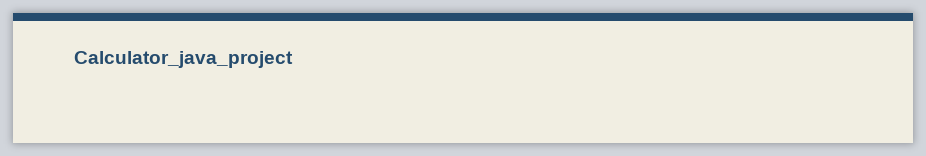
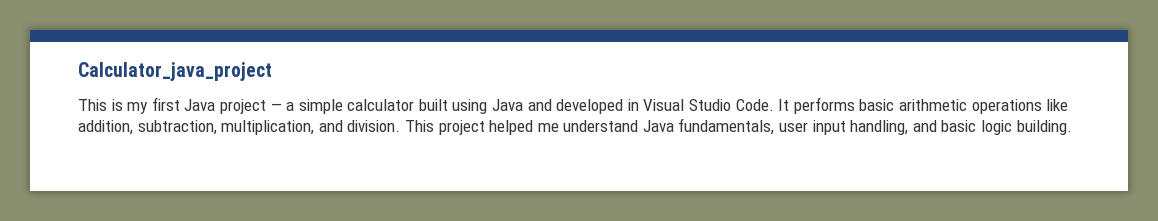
+ This is my first Java project — a simple calculator built using Java and developed in Visual Studio Code. It performs basic arithmetic operations like addition, subtraction, multiplication, and division. This project helped me understand Java fundamentals, user input handling, and basic logic building.

